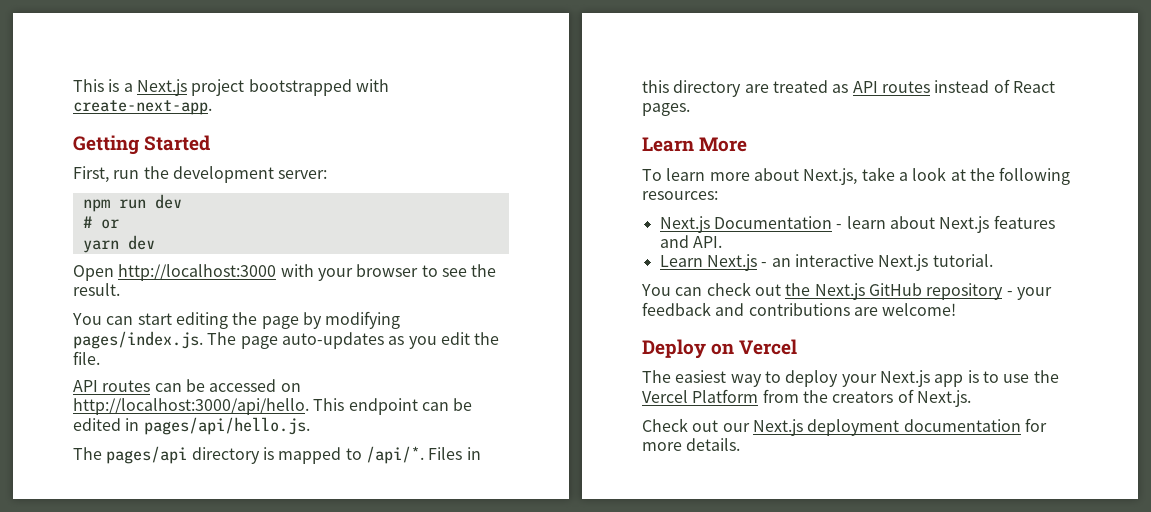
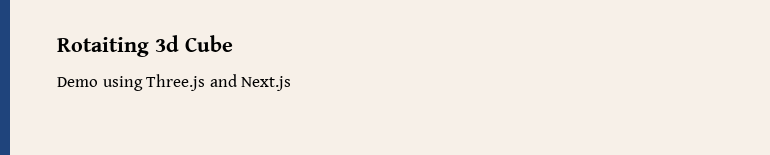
- This is a Next.js project bootstrapped with create-next-app.
- Getting Started
- First, run the development server:
- npm run dev
- # or
- yarn dev
- Open http://localhost:3000 with your browser to see the result.
- You can start editing the page by modifying pages/index.js. The page auto-updates as you edit the file.
- API routes can be accessed on http://localhost:3000/api/hello. This endpoint can be edited in pages/api/hello.js.
- The pages/api directory is mapped to /api/*. Files in this directory are treated as API routes instead of React pages.
- Learn More
- To learn more about Next.js, take a look at the following resources:
- Next.js Documentation - learn about Next.js features and API.
- Learn Next.js - an interactive Next.js tutorial.
- You can check out the Next.js GitHub repository - your feedback and contributions are welcome!
- Deploy on Vercel
- The easiest way to deploy your Next.js app is to use the Vercel Platform from the creators of Next.js.
- Check out our Next.js deployment documentation for more details.
+ Rotaiting 3d Cube
+ Demo using Three.js and Next.js

